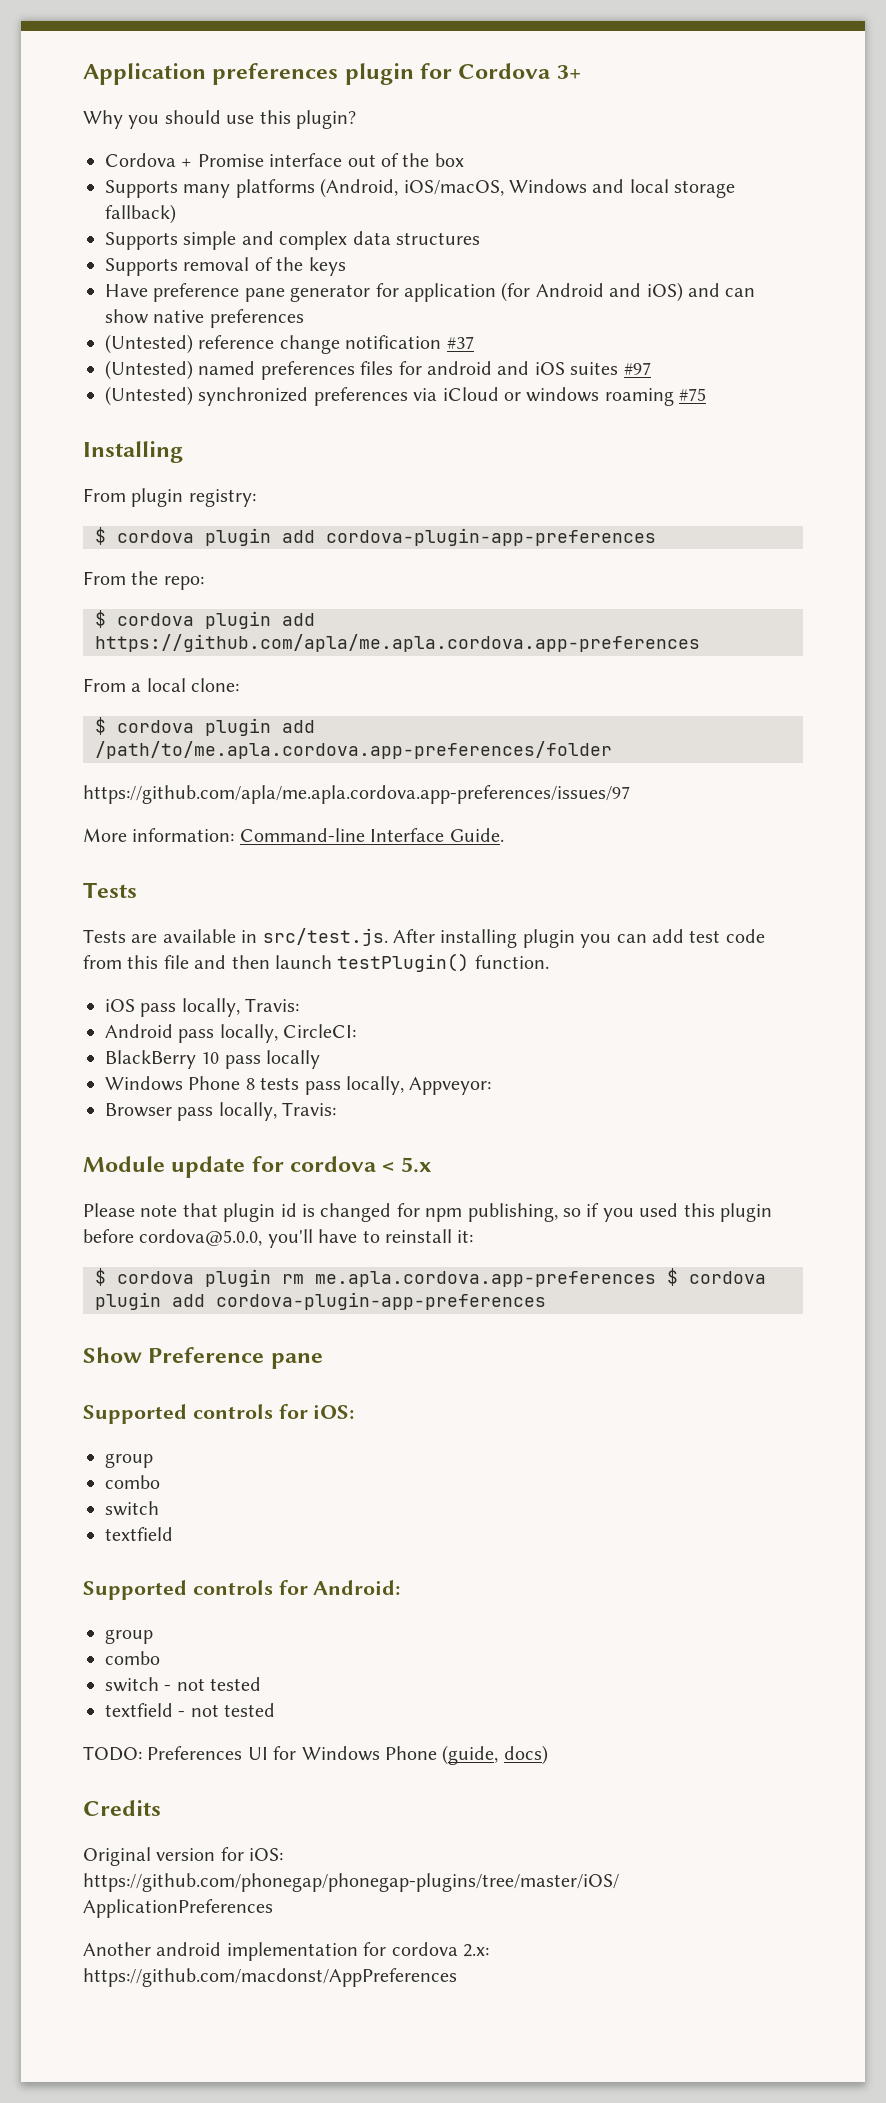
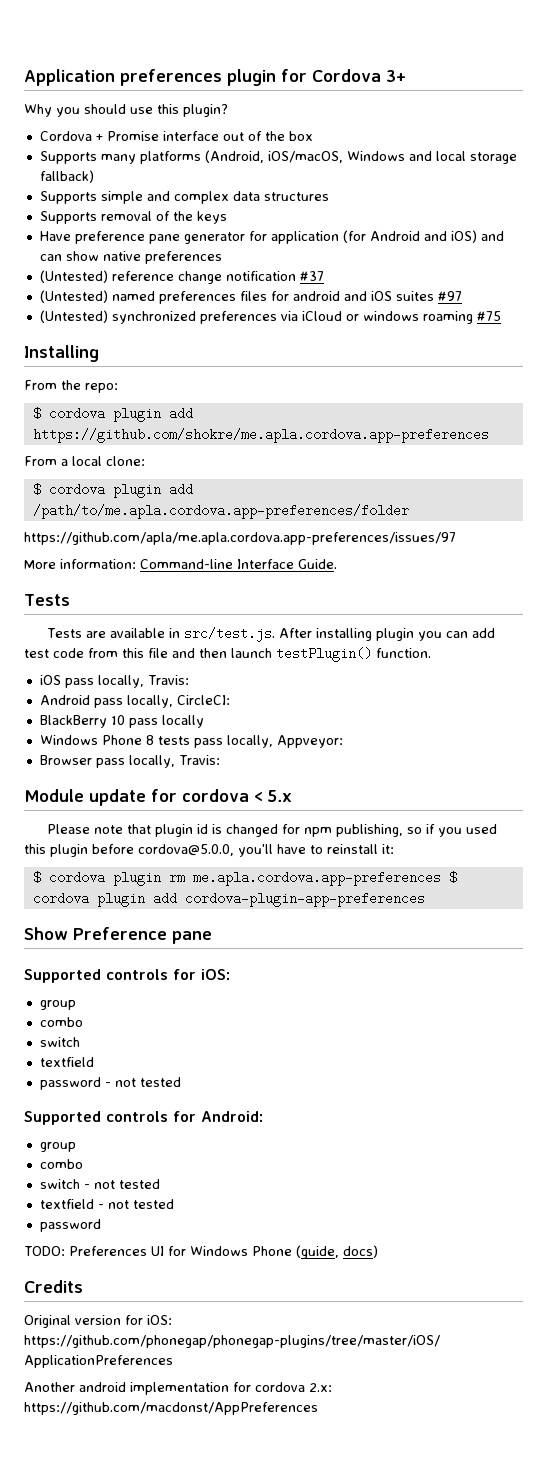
- From plugin registry:
- $ cordova plugin add cordova-plugin-app-preferences
- $ cordova plugin add https://github.com/apla/me.apla.cordova.app-preferences
+ $ cordova plugin add https://github.com/shokre/me.apla.cordova.app-preferences
+ password - not tested
  textfield - not tested
+ password

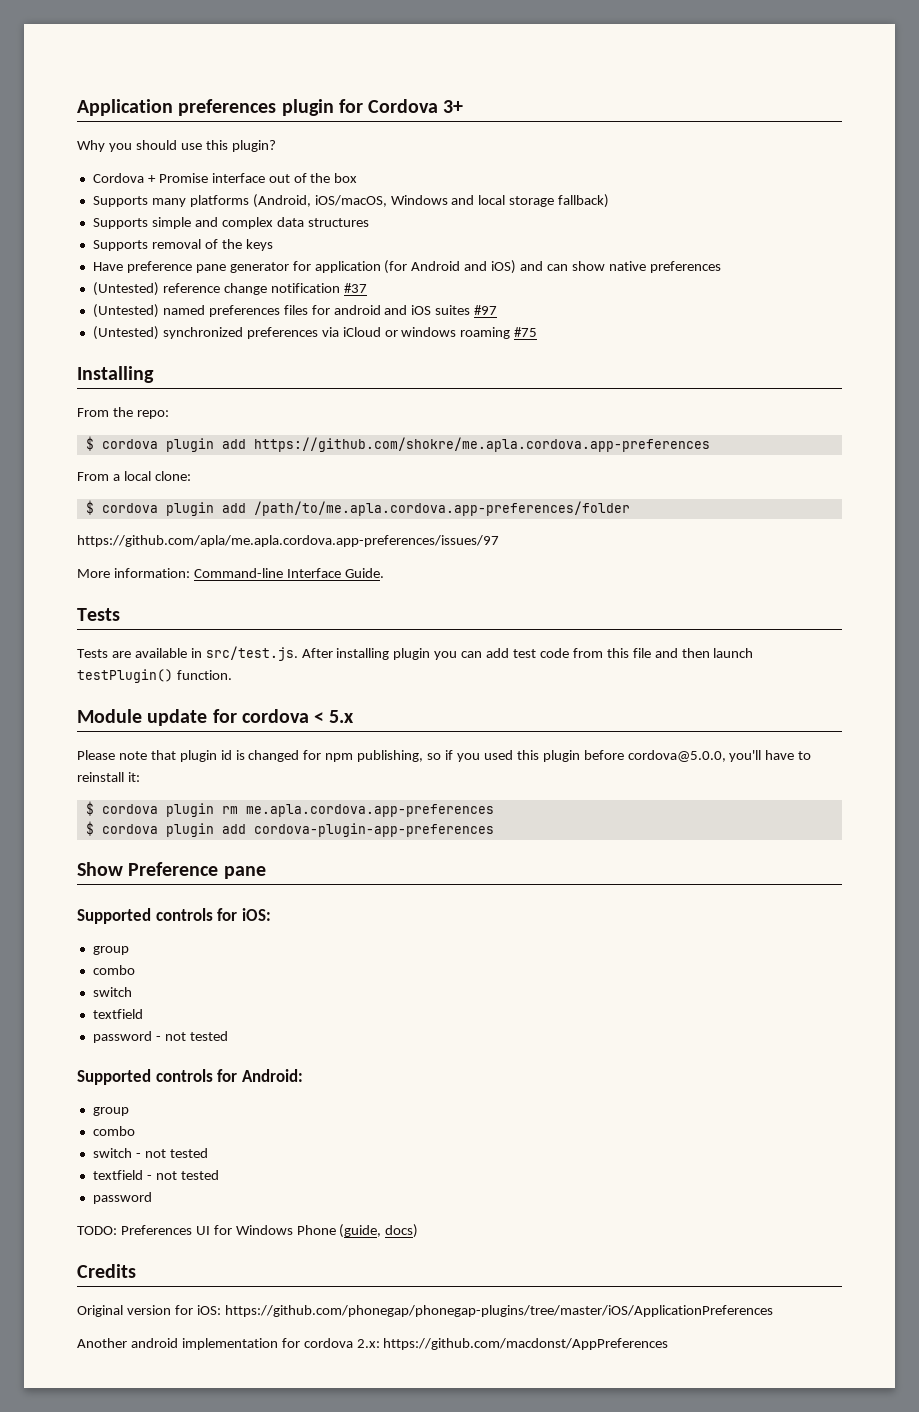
- iOS pass locally, Travis:
- Android pass locally, CircleCI:
- BlackBerry 10 pass locally
- Windows Phone 8 tests pass locally, Appveyor:
- Browser pass locally, Travis:
- $ cordova plugin rm me.apla.cordova.app-preferences $ cordova plugin add cordova-plugin-app-preferences
+ $ cordova plugin rm me.apla.cordova.app-preferences
+ $ cordova plugin add cordova-plugin-app-preferences

